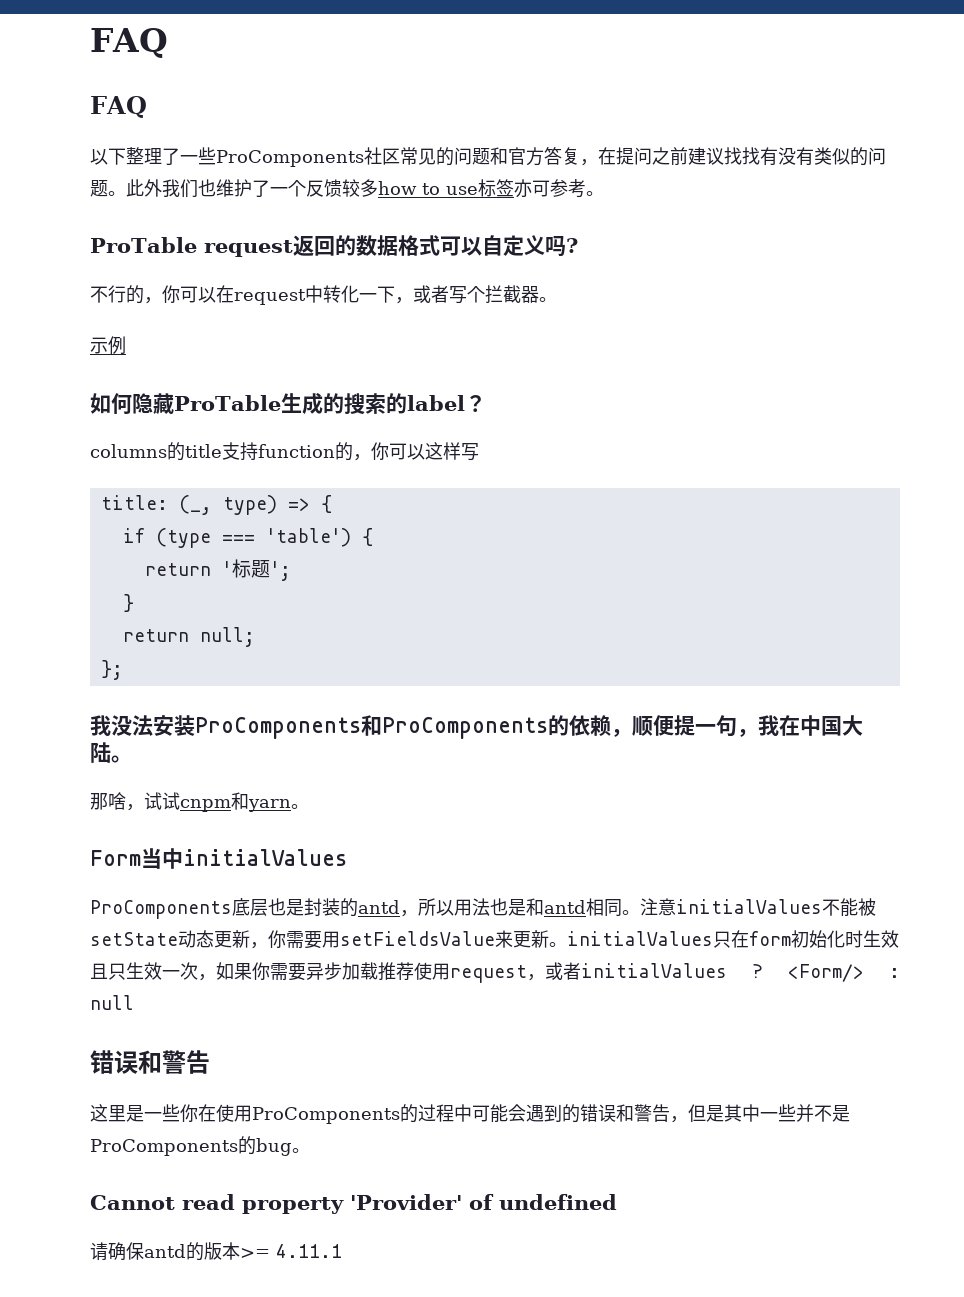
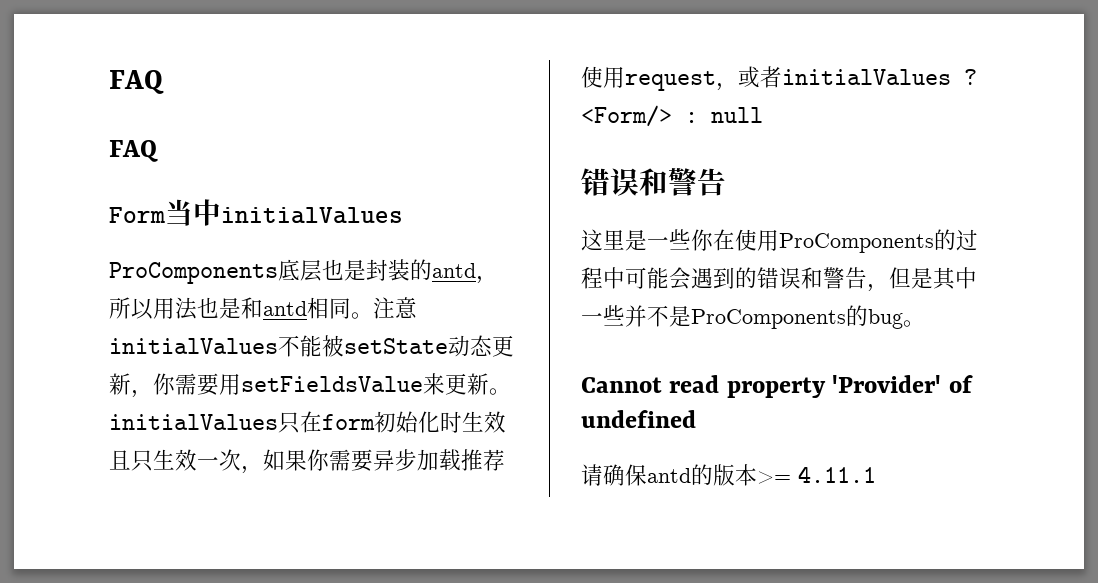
- 以下整理了一些ProComponents社区常见的问题和官方答复，在提问之前建议找找有没有类似的问题。此外我们也维护了一个反馈较多how to use标签亦可参考。
- ProTable request返回的数据格式可以自定义吗?
- 不行的，你可以在request中转化一下，或者写个拦截器。
- 示例
- 如何隐藏ProTable生成的搜索的label？
- columns的title支持function的，你可以这样写
- title: (_, type) => {
- if (type === 'table') {
- return '标题';
- }
- return null;
- };
- 我没法安装ProComponents和ProComponents的依赖，顺便提一句，我在中国大陆。
- 那啥，试试cnpm和yarn。

